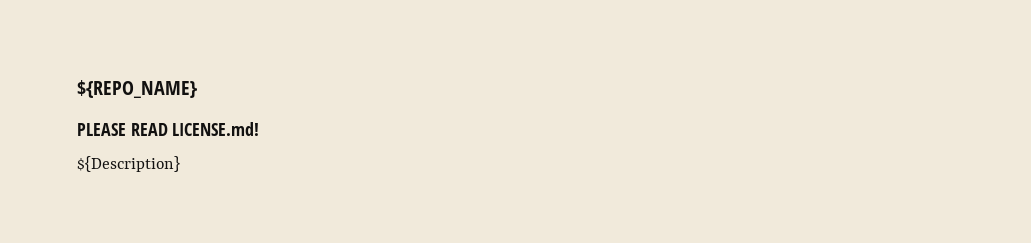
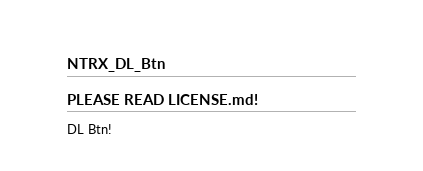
- ${REPO_NAME}
+ NTRX_DL_Btn
- ${Description}
+ DL Btn!

